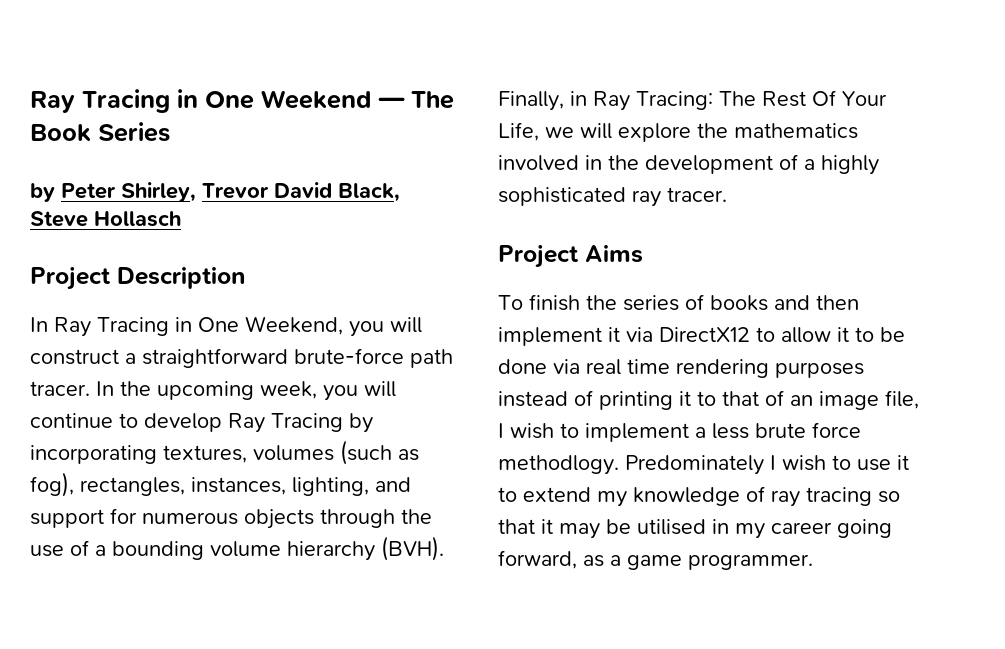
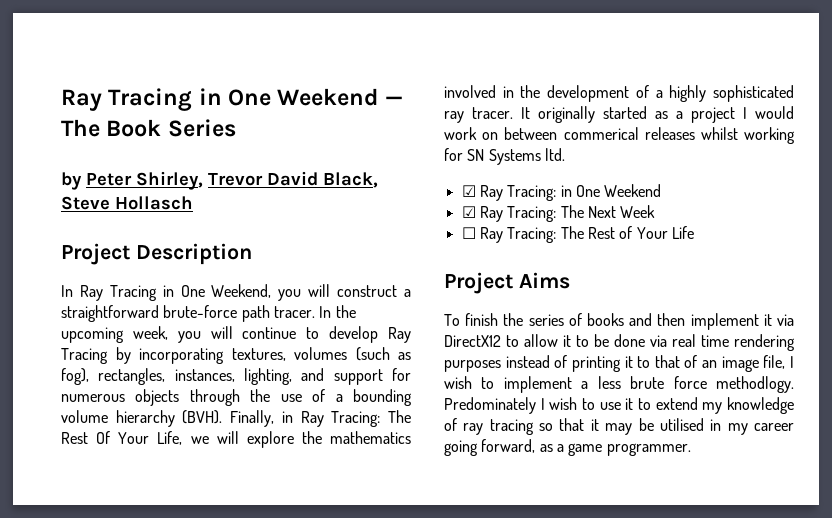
+ It originally started as a project I would work on between commerical releases whilst working for SN Systems ltd.
+ ☑ Ray Tracing: in One Weekend
+ ☑ Ray Tracing: The Next Week
+ ☐ Ray Tracing: The Rest of Your Life

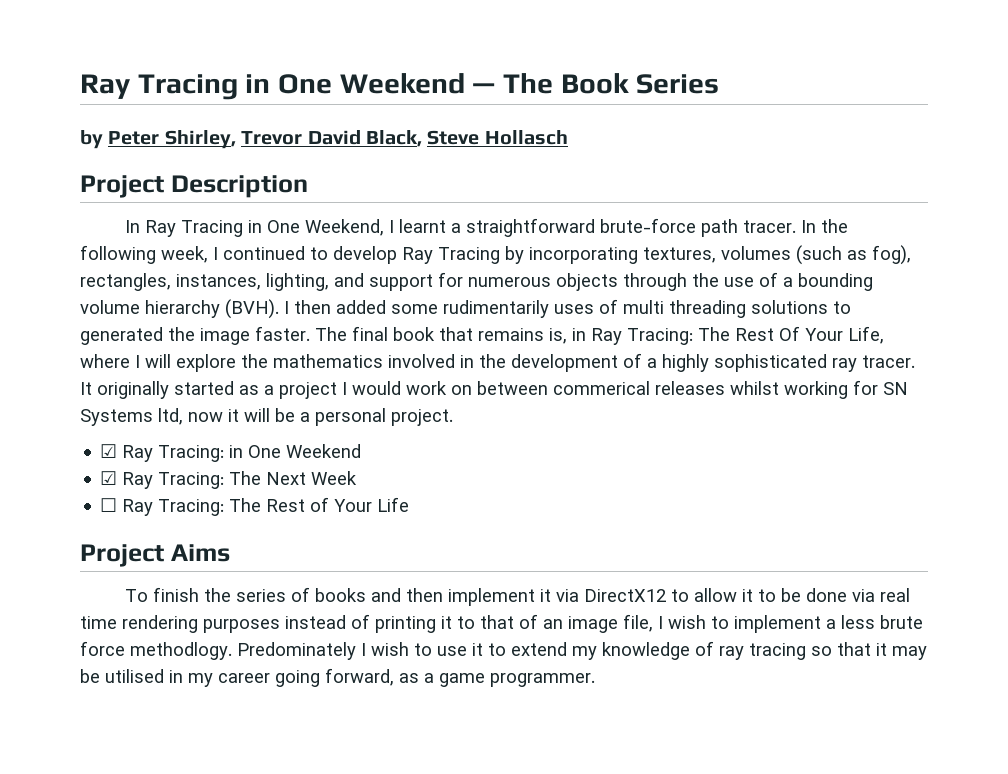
- In Ray Tracing in One Weekend, you will construct a straightforward brute-force path tracer.
+ In Ray Tracing in One Weekend, I learnt a straightforward brute-force path tracer.
- In the upcoming week, you will continue to develop Ray Tracing by incorporating textures, volumes (such as fog), rectangles, instances, lighting, and support for numerous objects through the use of a bounding volume hierarchy (BVH).
+ In the following week, I continued to develop Ray Tracing by incorporating textures, volumes (such as fog), rectangles, instances, lighting, and support for numerous objects through the use of a bounding volume hierarchy (BVH).
- Finally, in Ray Tracing: The Rest Of Your Life, we will explore the mathematics involved in the development of a highly sophisticated ray tracer.
+ I then added some rudimentarily uses of multi threading solutions to generated the image faster. The final book that remains is, in Ray Tracing: The Rest Of Your Life, where I will explore the mathematics involved in the development of a highly sophisticated ray tracer.
- It originally started as a project I would work on between commerical releases whilst working for SN Systems ltd.
+ It originally started as a project I would work on between commerical releases whilst working for SN Systems ltd, now it will be a personal project.

